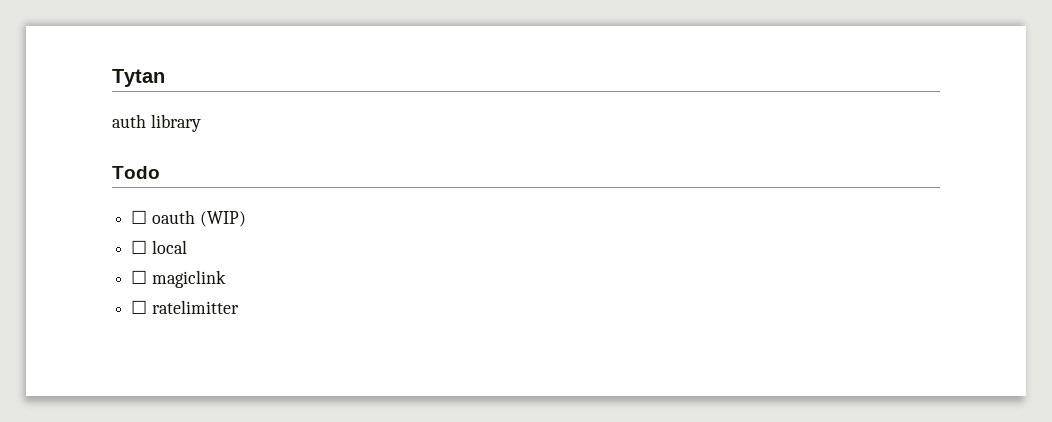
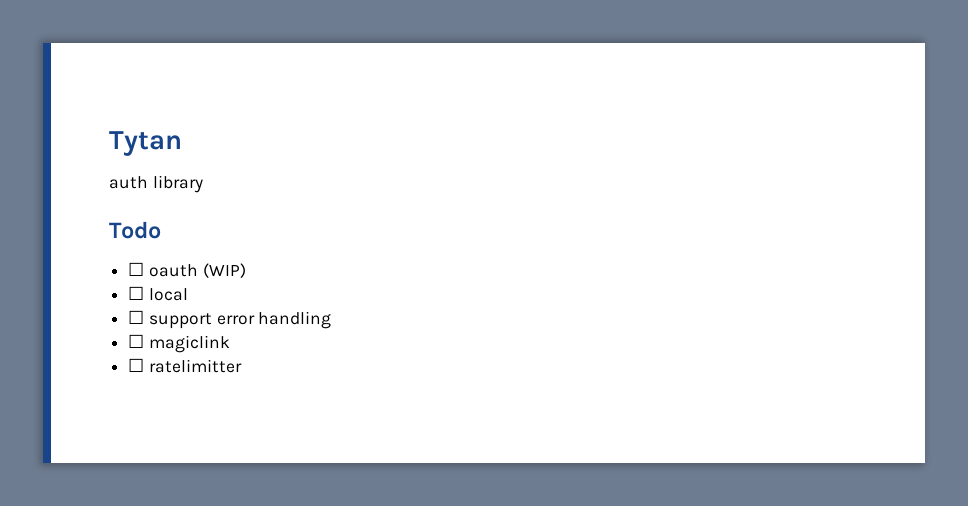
+ ☐ support error handling

